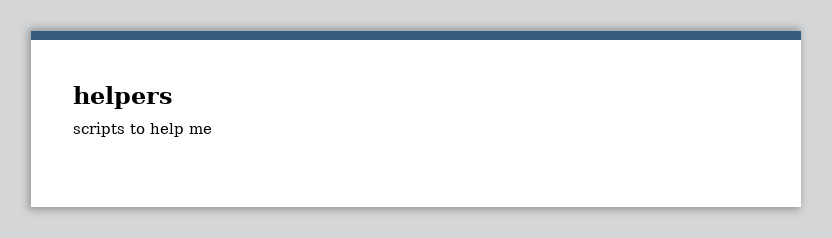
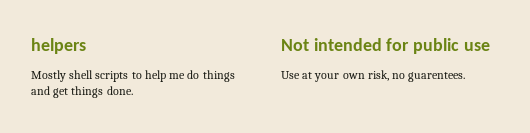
- scripts to help me
+ Mostly shell scripts to help me do things and get things done.
+ Not intended for public use
+ Use at your own risk, no guarentees.

